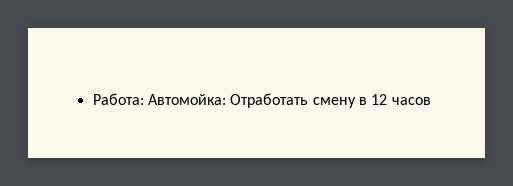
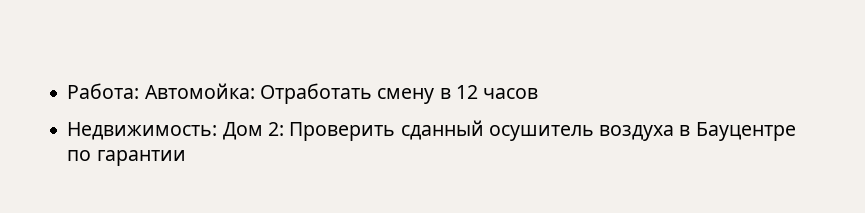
+ Недвижимость: Дом 2: Проверить сданный осушитель воздуха в Бауцентре по гарантии

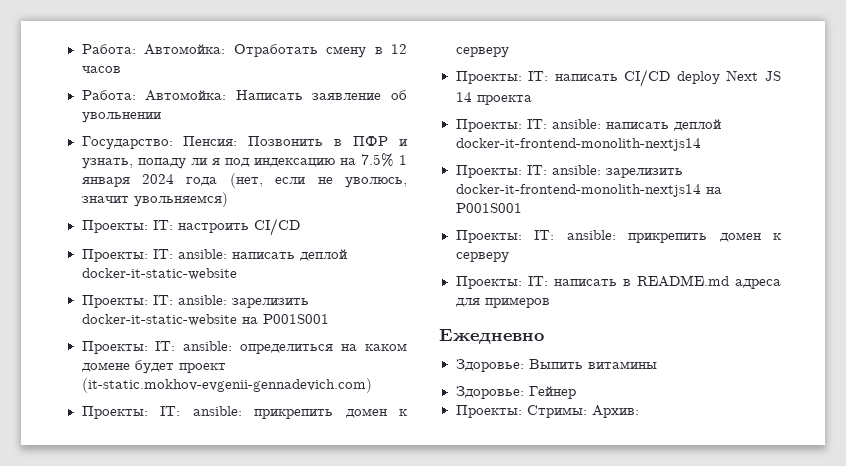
- Недвижимость: Дом 2: Проверить сданный осушитель воздуха в Бауцентре по гарантии
+ Работа: Автомойка: Написать заявление об увольнении
+ Государство: Пенсия: Позвонить в ПФР и узнать, попаду ли я под индексацию на 7.5% 1 января 2024 года (нет, если не уволюсь, значит увольняемся)
+ Проекты: IT: настроить CI/CD
+ Проекты: IT: ansible: написать деплой docker-it-static-website
+ Проекты: IT: ansible: зарелизить docker-it-static-website на P001S001
+ Проекты: IT: ansible: определиться на каком домене будет проект (it-static.mokhov-evgenii-gennadevich.com)
+ Проекты: IT: ansible: прикрепить домен к серверу
+ Проекты: IT: написать CI/CD deploy Next JS 14 проекта
+ Проекты: IT: ansible: написать деплой docker-it-frontend-monolith-nextjs14
+ Проекты: IT: ansible: зарелизить docker-it-frontend-monolith-nextjs14 на P001S001
+ Проекты: IT: ansible: прикрепить домен к серверу
+ Проекты: IT: написать в README.md адреса для примеров
+ Ежедневно
+ Здоровье: Выпить витамины
+ Здоровье: Гейнер
+ Проекты: Стримы: Архив:

